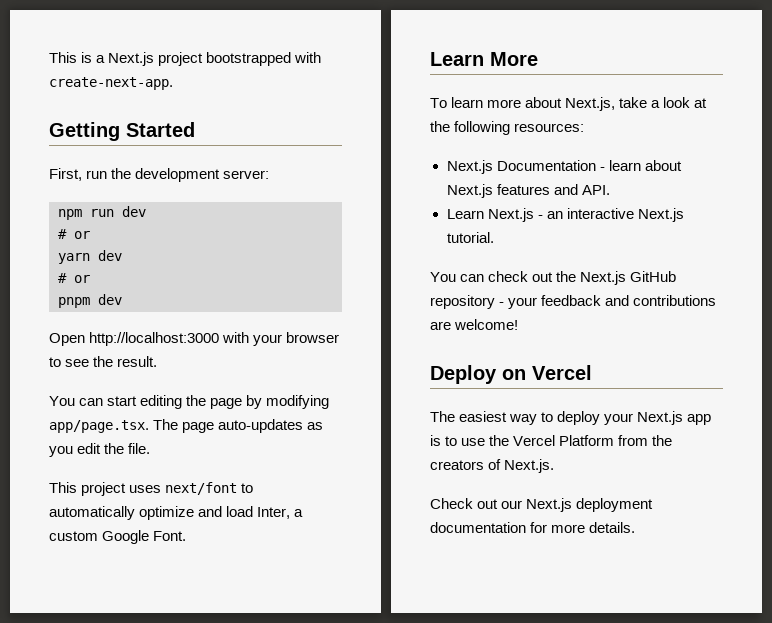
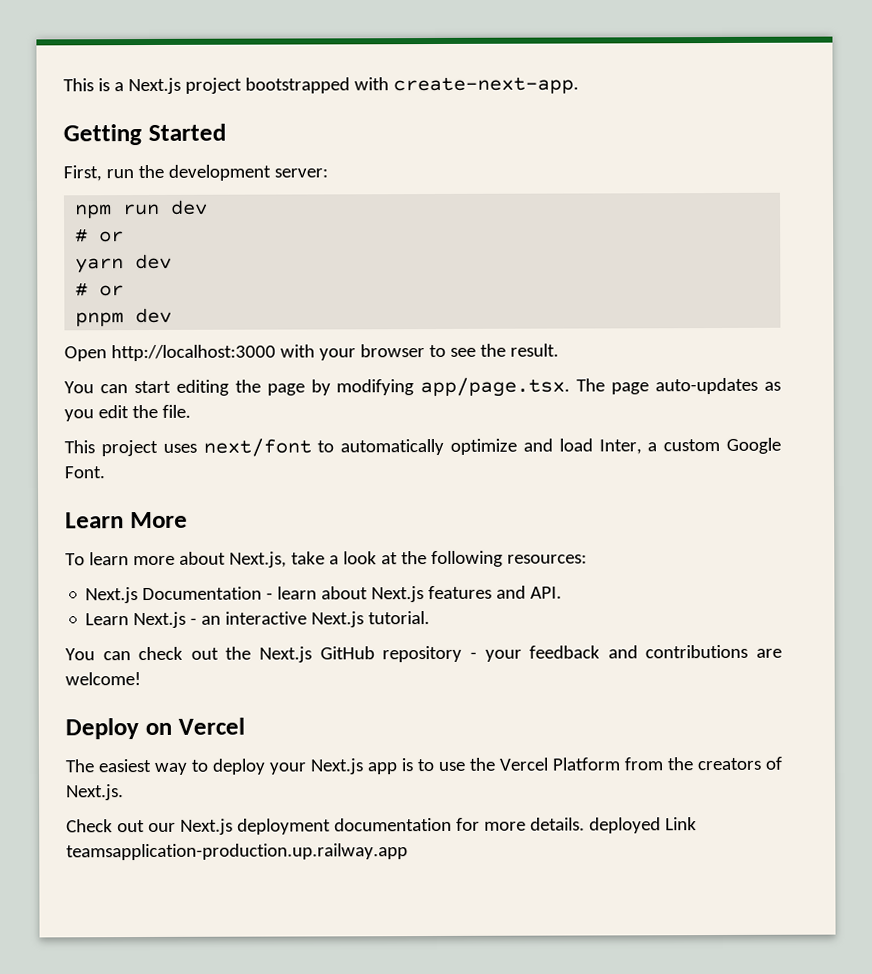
- Check out our Next.js deployment documentation for more details.
+ Check out our Next.js deployment documentation for more details. deployed Link teamsapplication-production.up.railway.app

